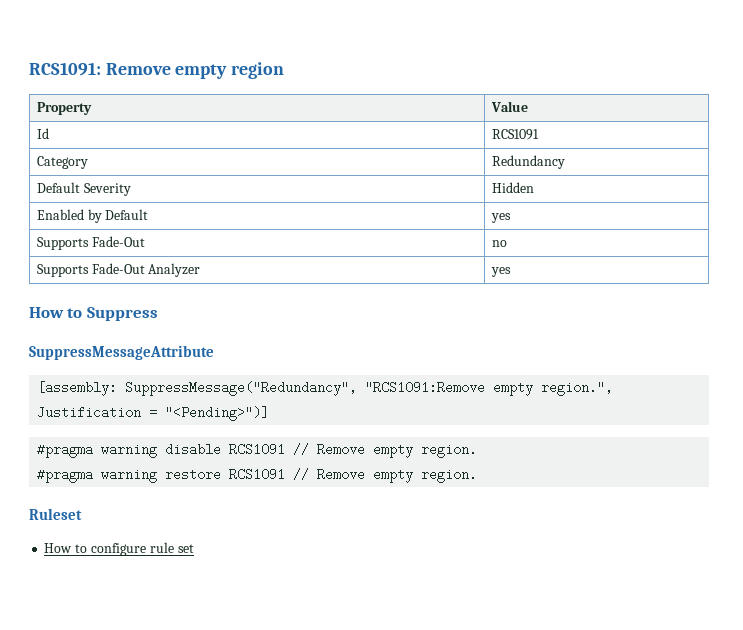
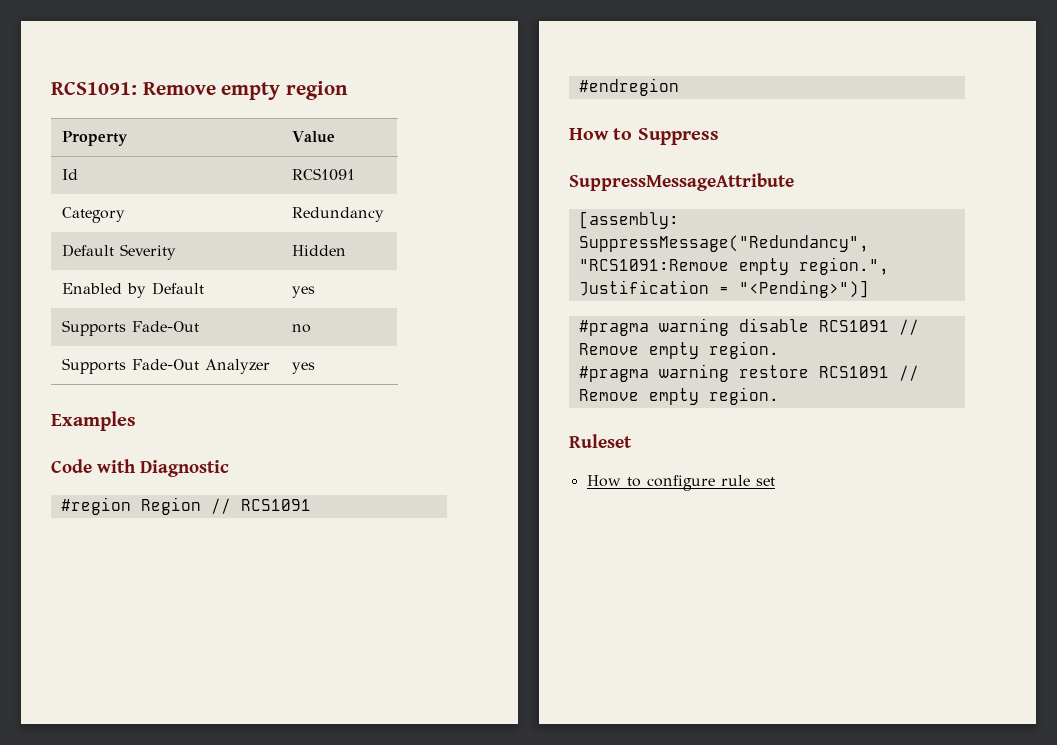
+ Examples
+ Code with Diagnostic
+ #region Region // RCS1091
+ #endregion

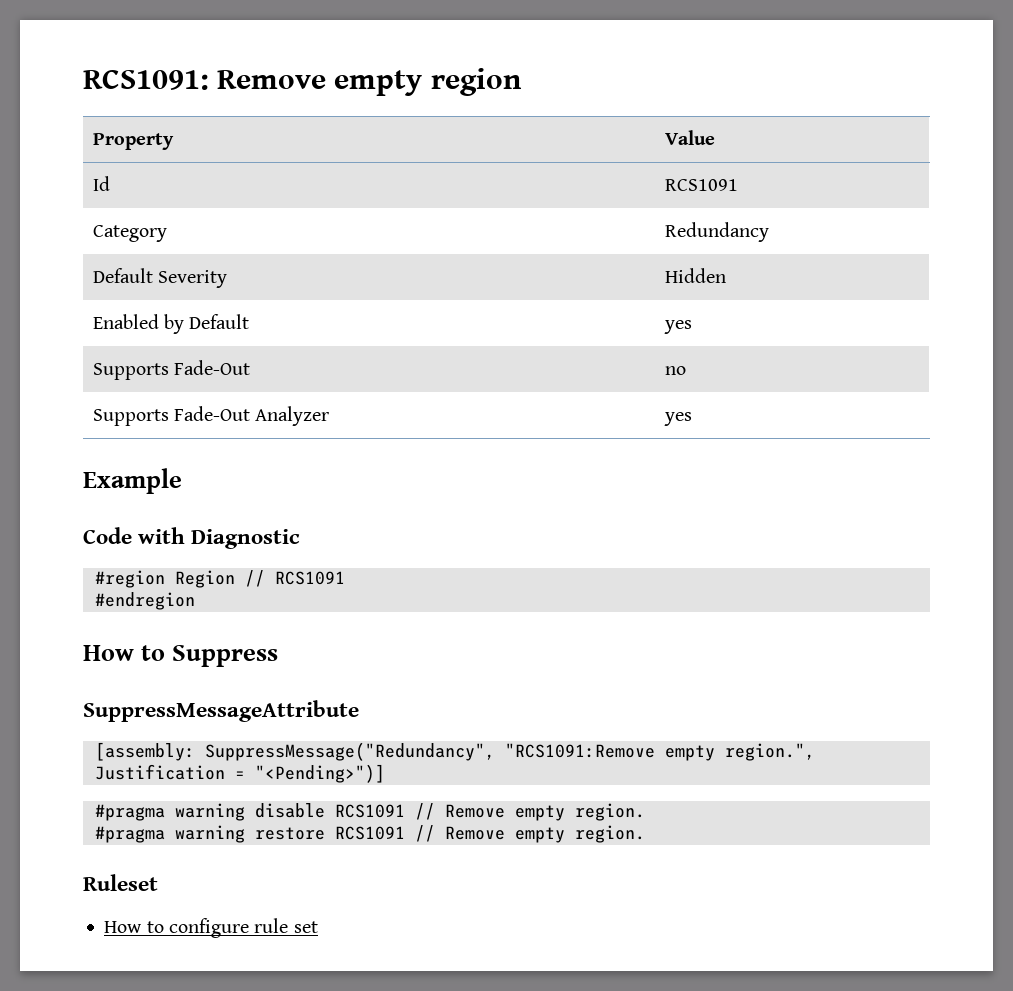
- Examples
+ Example

